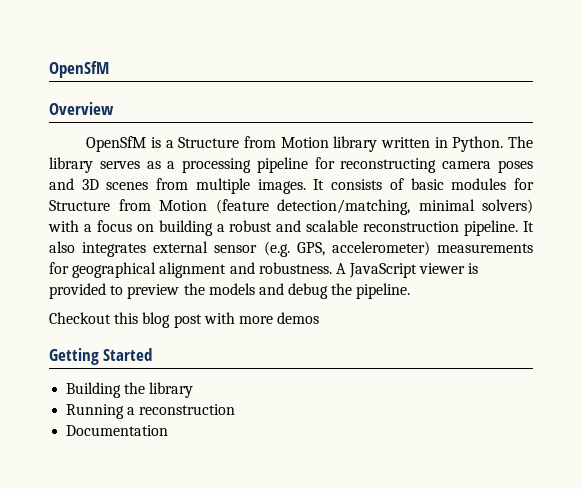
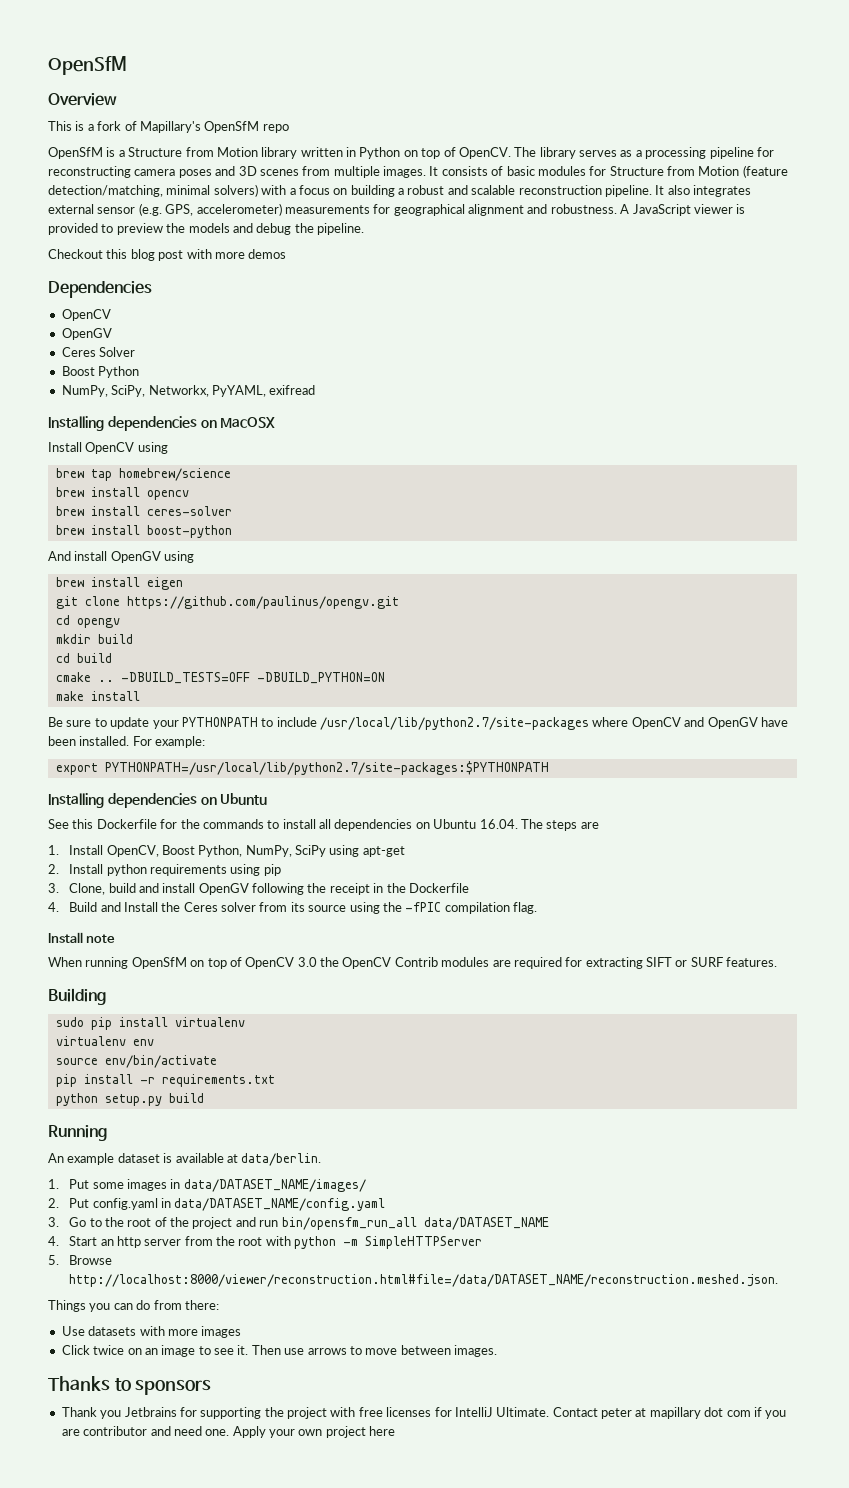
+ This is a fork of Mapillary's OpenSfM repo
- OpenSfM is a Structure from Motion library written in Python.
+ OpenSfM is a Structure from Motion library written in Python on top of OpenCV.
- Getting Started
- Building the library
- Running a reconstruction
- Documentation
+ Dependencies
+ OpenCV
+ OpenGV
+ Ceres Solver
+ Boost Python
+ NumPy, SciPy, Networkx, PyYAML, exifread
+ Installing dependencies on MacOSX
+ Install OpenCV using
+ brew tap homebrew/science
+ brew install opencv
+ brew install ceres-solver
+ brew install boost-python
+ And install OpenGV using
+ brew install eigen
+ git clone https://github.com/paulinus/opengv.git
+ cd opengv
+ mkdir build
+ cd build
+ cmake .. -DBUILD_TESTS=OFF -DBUILD_PYTHON=ON
+ make install
+ Be sure to update your PYTHONPATH to include /usr/local/lib/python2.7/site-packages where OpenCV and OpenGV have been installed. For example:
+ export PYTHONPATH=/usr/local/lib/python2.7/site-packages:$PYTHONPATH
+ Installing dependencies on Ubuntu
+ See this Dockerfile for the commands to install all dependencies on Ubuntu 16.04. The steps are
+ 1. Install OpenCV, Boost Python, NumPy, SciPy using apt-get
+ 2. Install python requirements using pip
+ 3. Clone, build and install OpenGV following the receipt in the Dockerfile
+ 4. Build and Install the Ceres solver from its source using the -fPIC compilation flag.
+ Install note
+ When running OpenSfM on top of OpenCV 3.0 the OpenCV Contrib modules are required for extracting SIFT or SURF features.
+ Building
+ sudo pip install virtualenv
+ virtualenv env
+ source env/bin/activate
+ pip install -r requirements.txt
+ python setup.py build
+ Running
+ An example dataset is available at data/berlin.
+ 1. Put some images in data/DATASET_NAME/images/
+ 2. Put config.yaml in data/DATASET_NAME/config.yaml
+ 3. Go to the root of the project and run bin/opensfm_run_all data/DATASET_NAME
+ 4. Start an http server from the root with python -m SimpleHTTPServer
+ 5. Browse http://localhost:8000/viewer/reconstruction.html#file=/data/DATASET_NAME/reconstruction.meshed.json.
+ Things you can do from there:
+ Use datasets with more images
+ Click twice on an image to see it. Then use arrows to move between images.
+ Thanks to sponsors
+ Thank you Jetbrains for supporting the project with free licenses for IntelliJ Ultimate. Contact peter at mapillary dot com if you are contributor and need one. Apply your own project here

